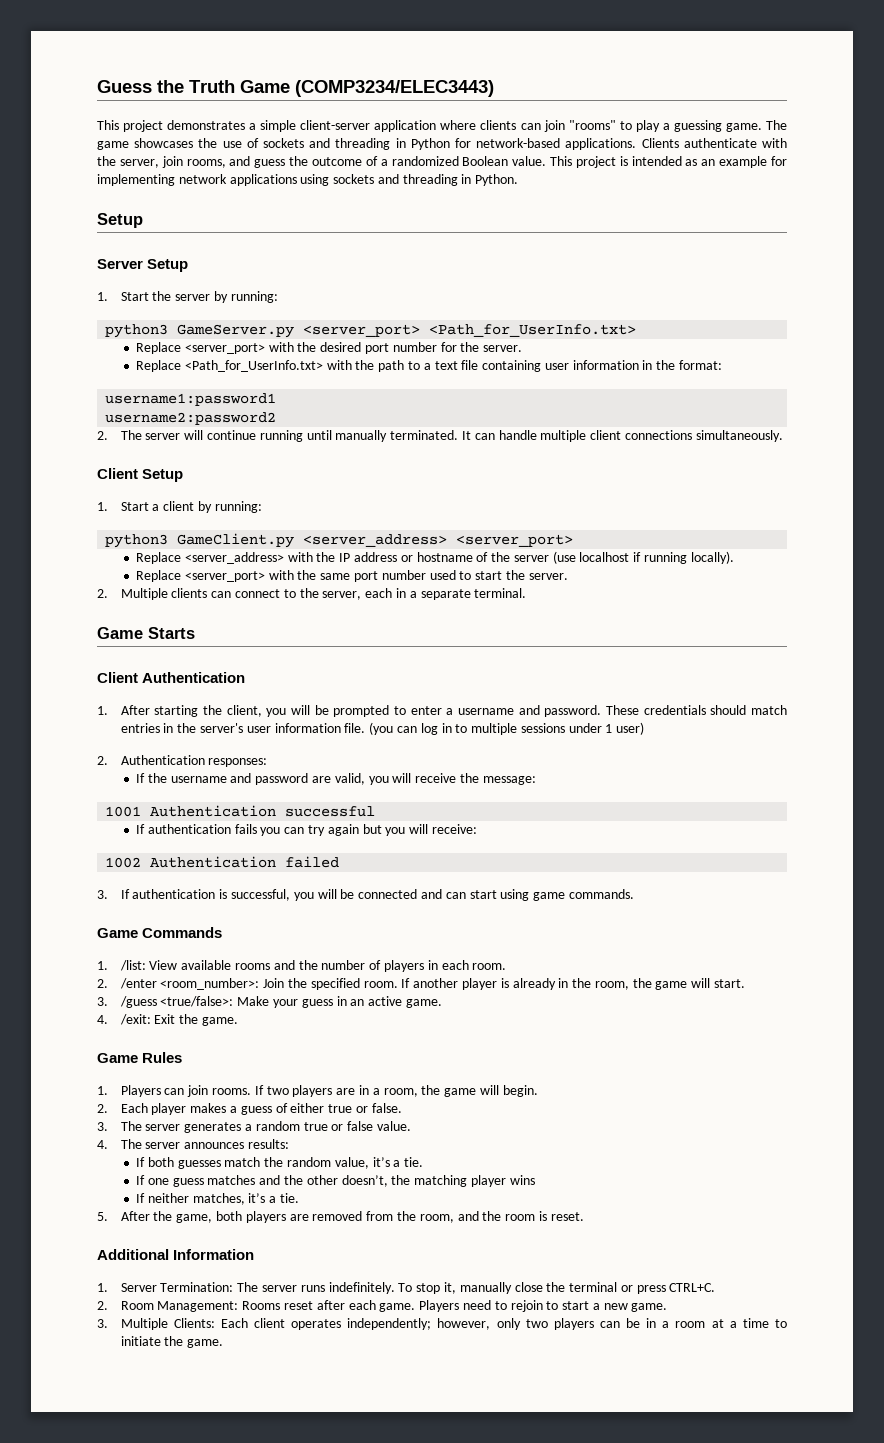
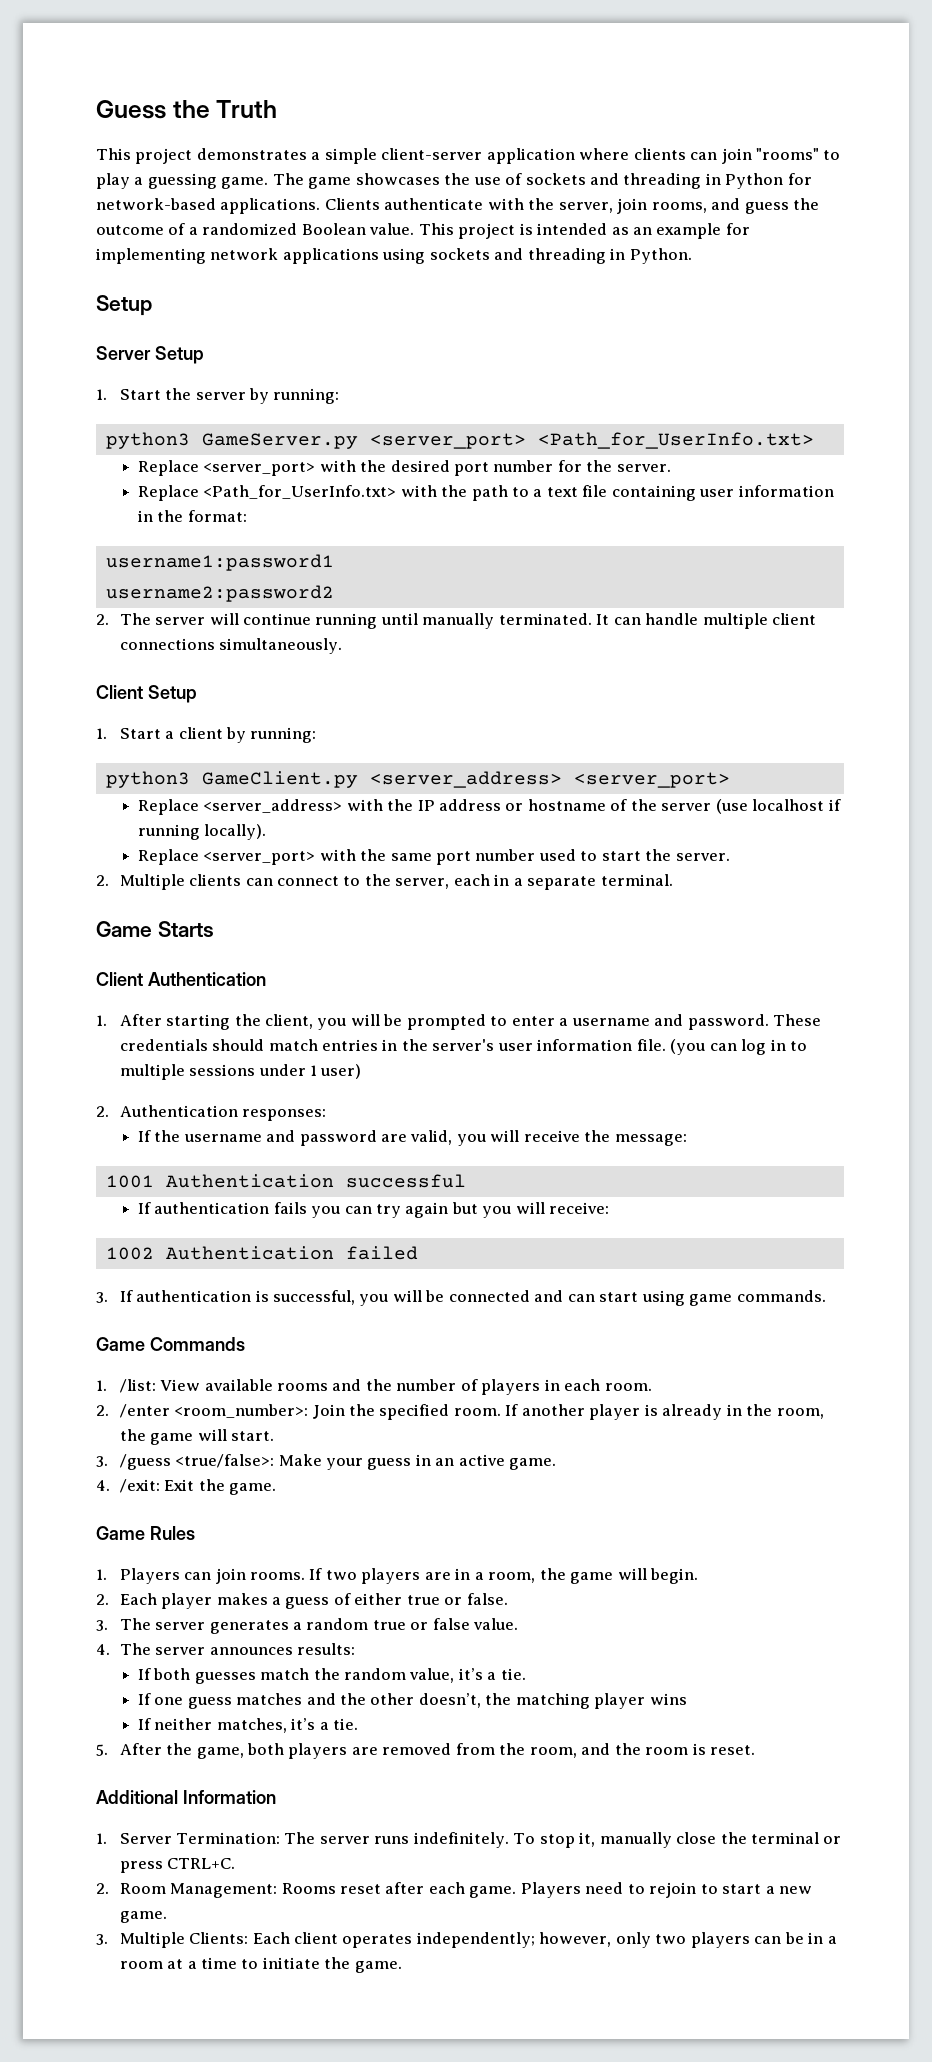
- Guess the Truth Game (COMP3234/ELEC3443)
+ Guess the Truth

